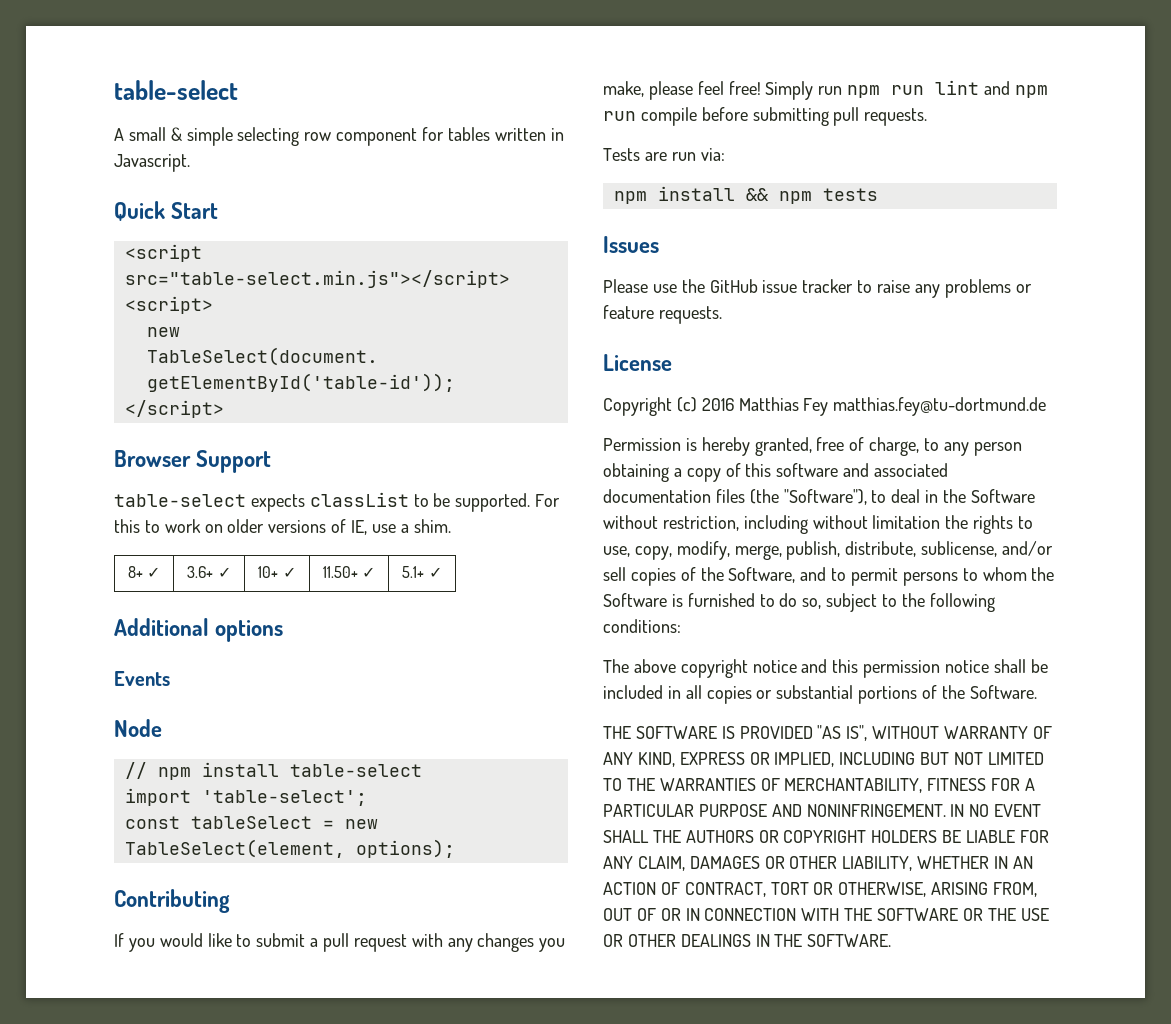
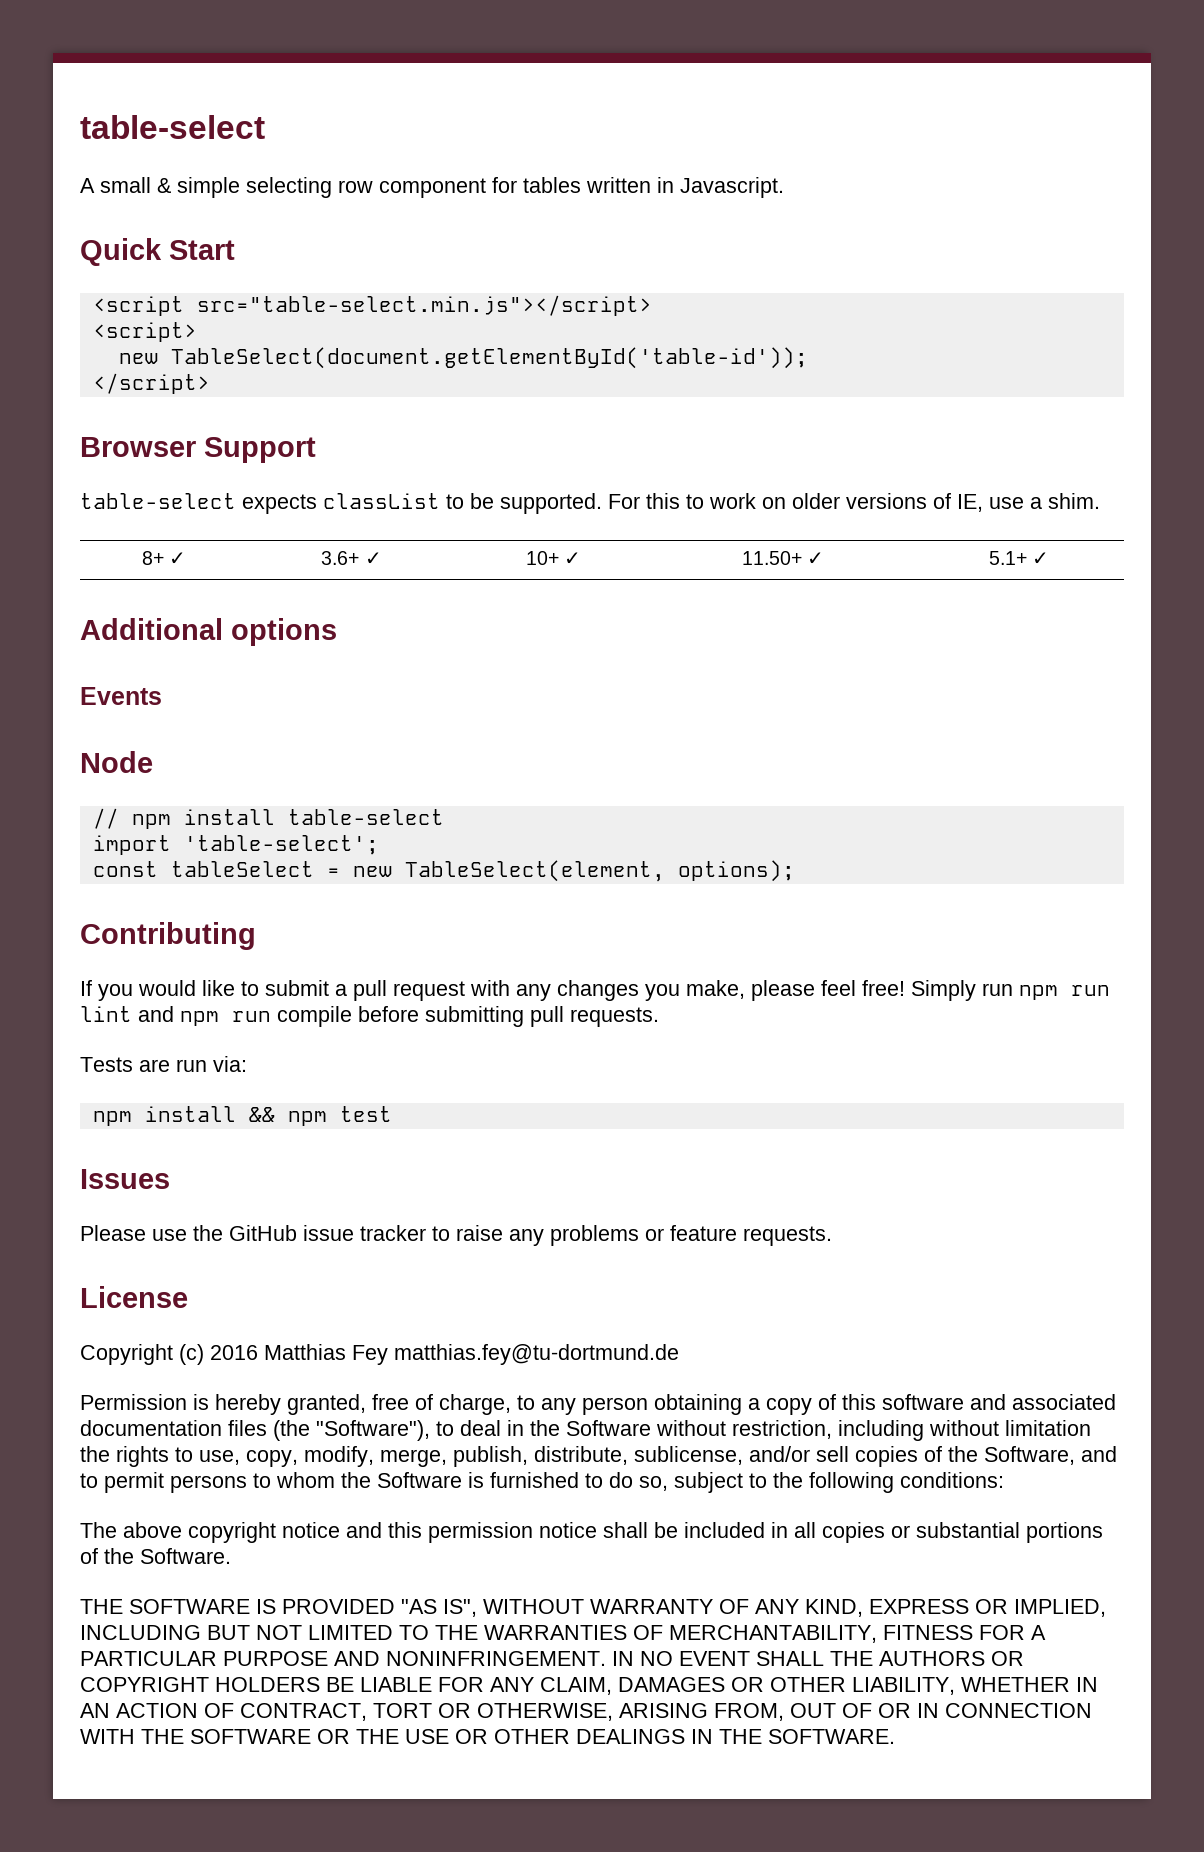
- npm install && npm tests
+ npm install && npm test

